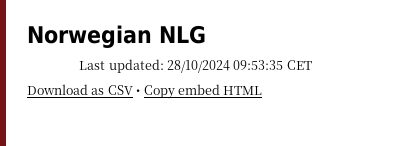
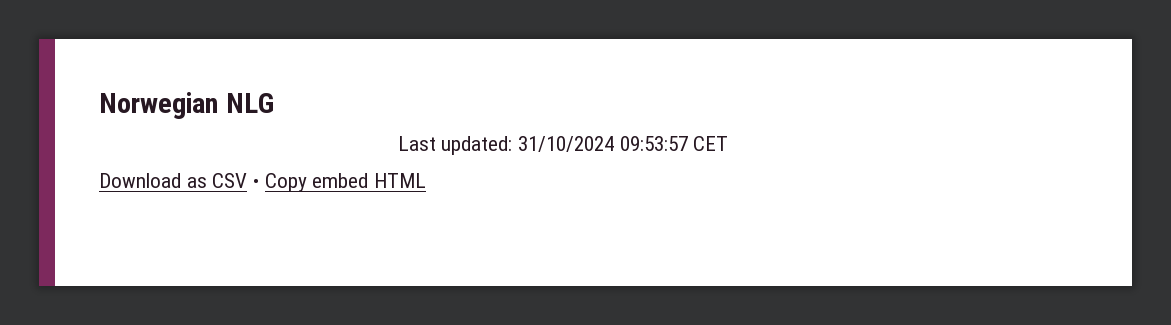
- Last updated: 28/10/2024 09:53:35 CET
+ Last updated: 31/10/2024 09:53:57 CET

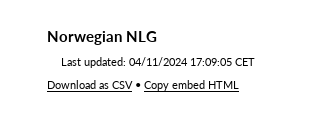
- Last updated: 31/10/2024 09:53:57 CET
+ Last updated: 04/11/2024 17:09:05 CET

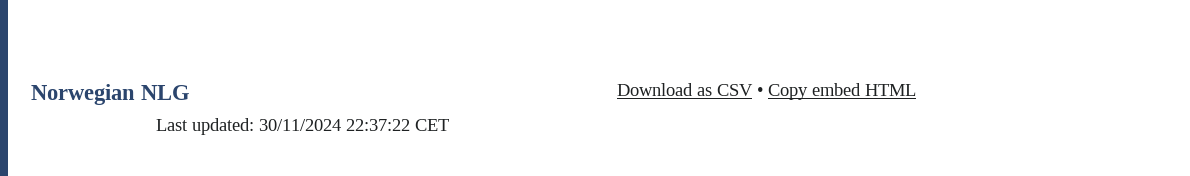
- Last updated: 04/11/2024 17:09:05 CET
+ Last updated: 30/11/2024 22:37:22 CET

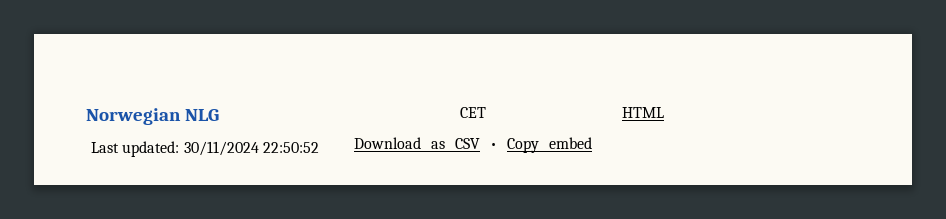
- Last updated: 30/11/2024 22:37:22 CET
+ Last updated: 30/11/2024 22:50:52 CET

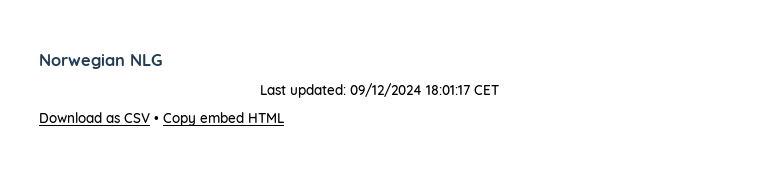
- Last updated: 30/11/2024 22:50:52 CET
+ Last updated: 09/12/2024 18:01:17 CET

